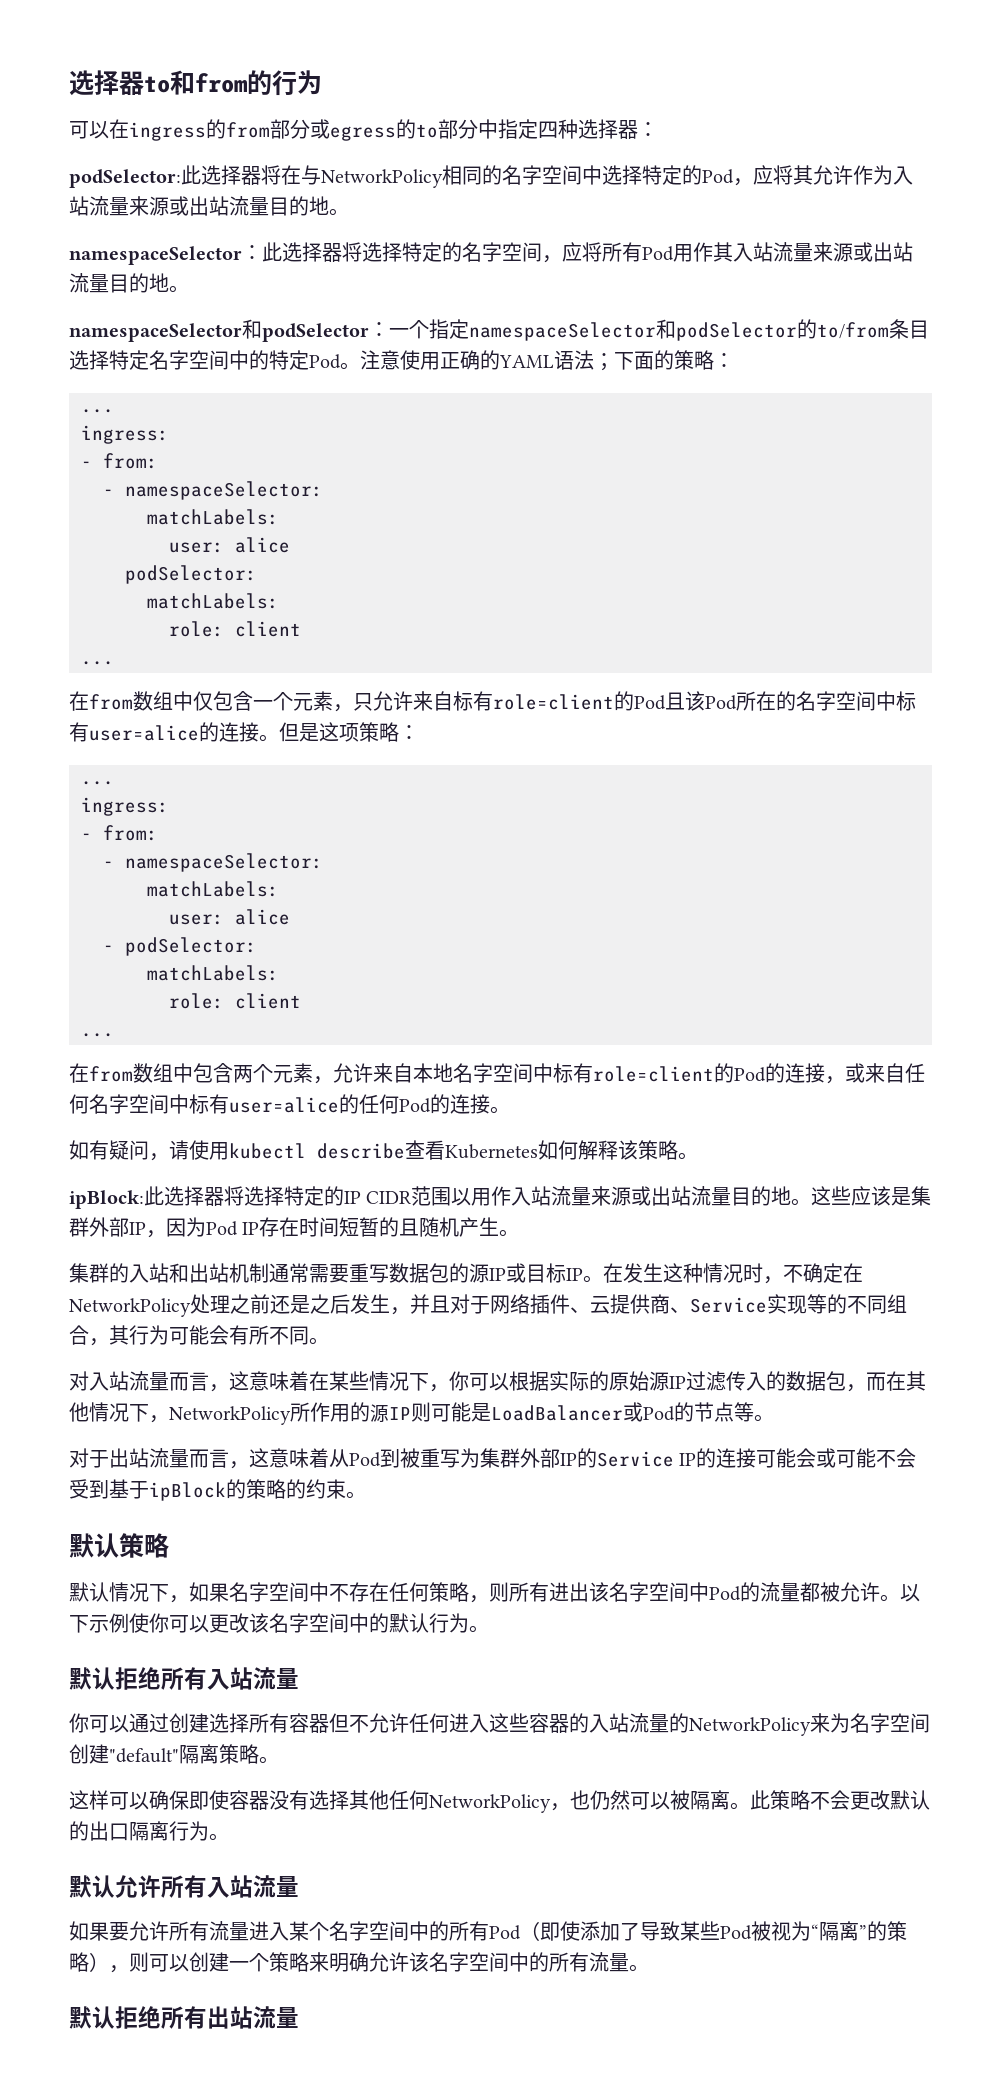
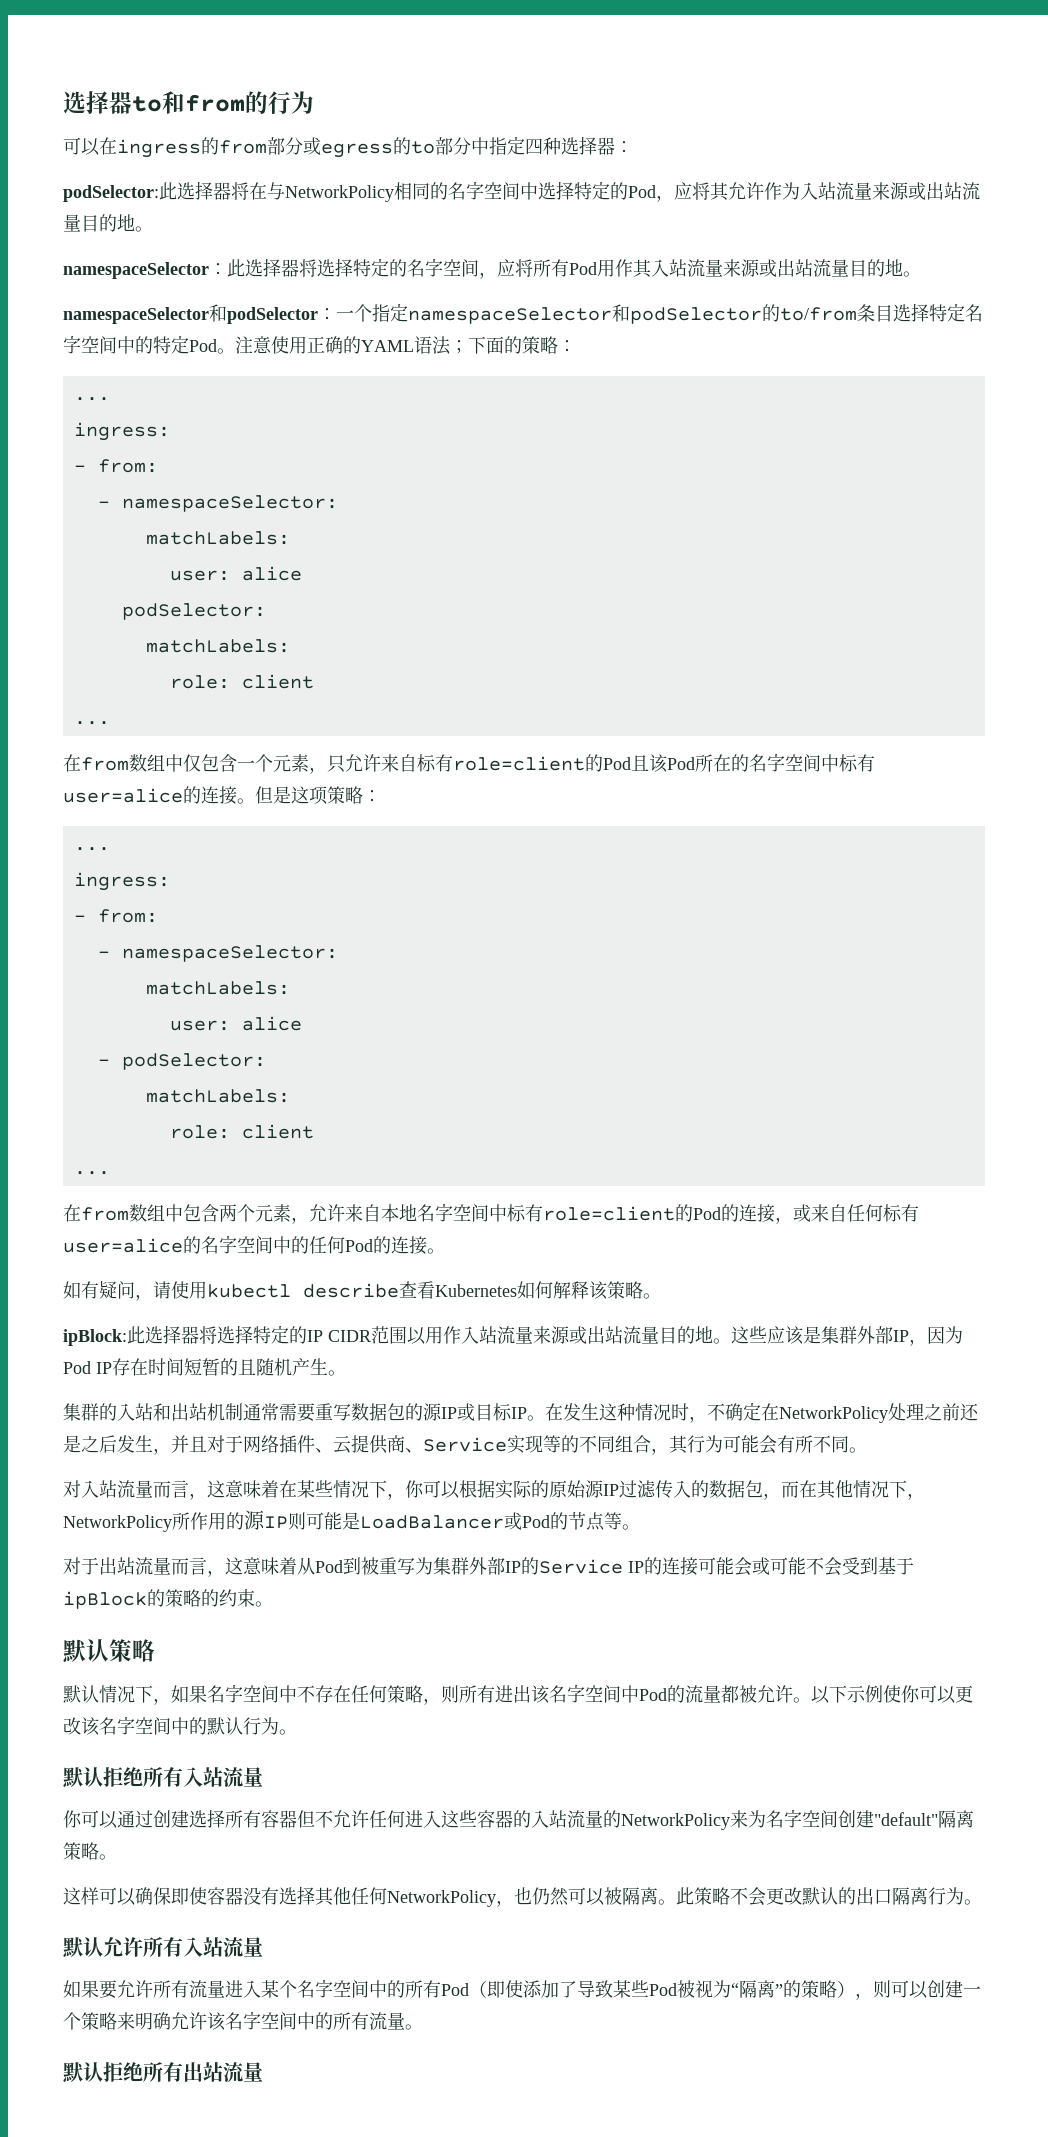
- 在from数组中包含两个元素，允许来自本地名字空间中标有role=client的Pod的连接，或来自任何名字空间中标有user=alice的任何Pod的连接。
+ 在from数组中包含两个元素，允许来自本地名字空间中标有role=client的Pod的连接，或来自任何标有user=alice的名字空间中的任何Pod的连接。

